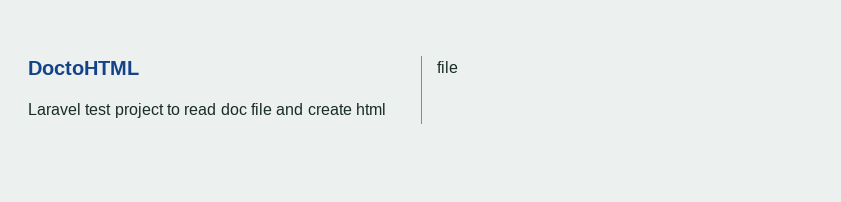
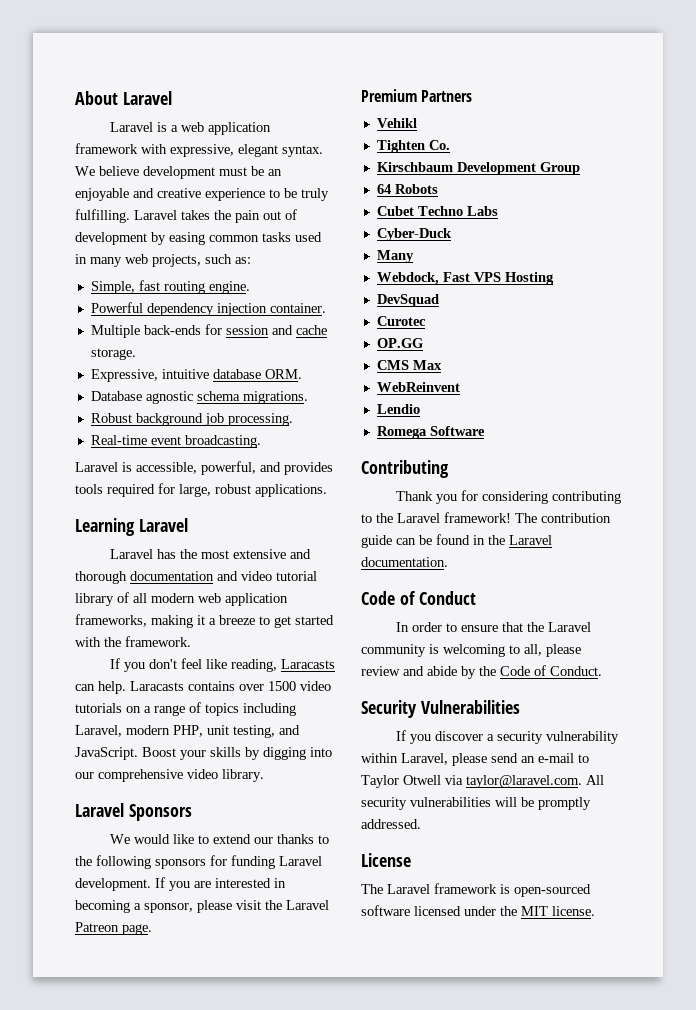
- DoctoHTML
- Laravel test project to read doc file and create html file
+ About Laravel
+ Laravel is a web application framework with expressive, elegant syntax. We believe development must be an enjoyable and creative experience to be truly fulfilling. Laravel takes the pain out of development by easing common tasks used in many web projects, such as:
+ Simple, fast routing engine.
+ Powerful dependency injection container.
+ Multiple back-ends for session and cache storage.
+ Expressive, intuitive database ORM.
+ Database agnostic schema migrations.
+ Robust background job processing.
+ Real-time event broadcasting.
+ Laravel is accessible, powerful, and provides tools required for large, robust applications.
+ Learning Laravel
+ Laravel has the most extensive and thorough documentation and video tutorial library of all modern web application frameworks, making it a breeze to get started with the framework.
+ If you don't feel like reading, Laracasts can help. Laracasts contains over 1500 video tutorials on a range of topics including Laravel, modern PHP, unit testing, and JavaScript. Boost your skills by digging into our comprehensive video library.
+ Laravel Sponsors
+ We would like to extend our thanks to the following sponsors for funding Laravel development. If you are interested in becoming a sponsor, please visit the Laravel Patreon page.
+ Premium Partners
+ Vehikl
+ Tighten Co.
+ Kirschbaum Development Group
+ 64 Robots
+ Cubet Techno Labs
+ Cyber-Duck
+ Many
+ Webdock, Fast VPS Hosting
+ DevSquad
+ Curotec
+ OP.GG
+ CMS Max
+ WebReinvent
+ Lendio
+ Romega Software
+ Contributing
+ Thank you for considering contributing to the Laravel framework! The contribution guide can be found in the Laravel documentation.
+ Code of Conduct
+ In order to ensure that the Laravel community is welcoming to all, please review and abide by the Code of Conduct.
+ Security Vulnerabilities
+ If you discover a security vulnerability within Laravel, please send an e-mail to Taylor Otwell via taylor@laravel.com. All security vulnerabilities will be promptly addressed.
+ License
+ The Laravel framework is open-sourced software licensed under the MIT license.

